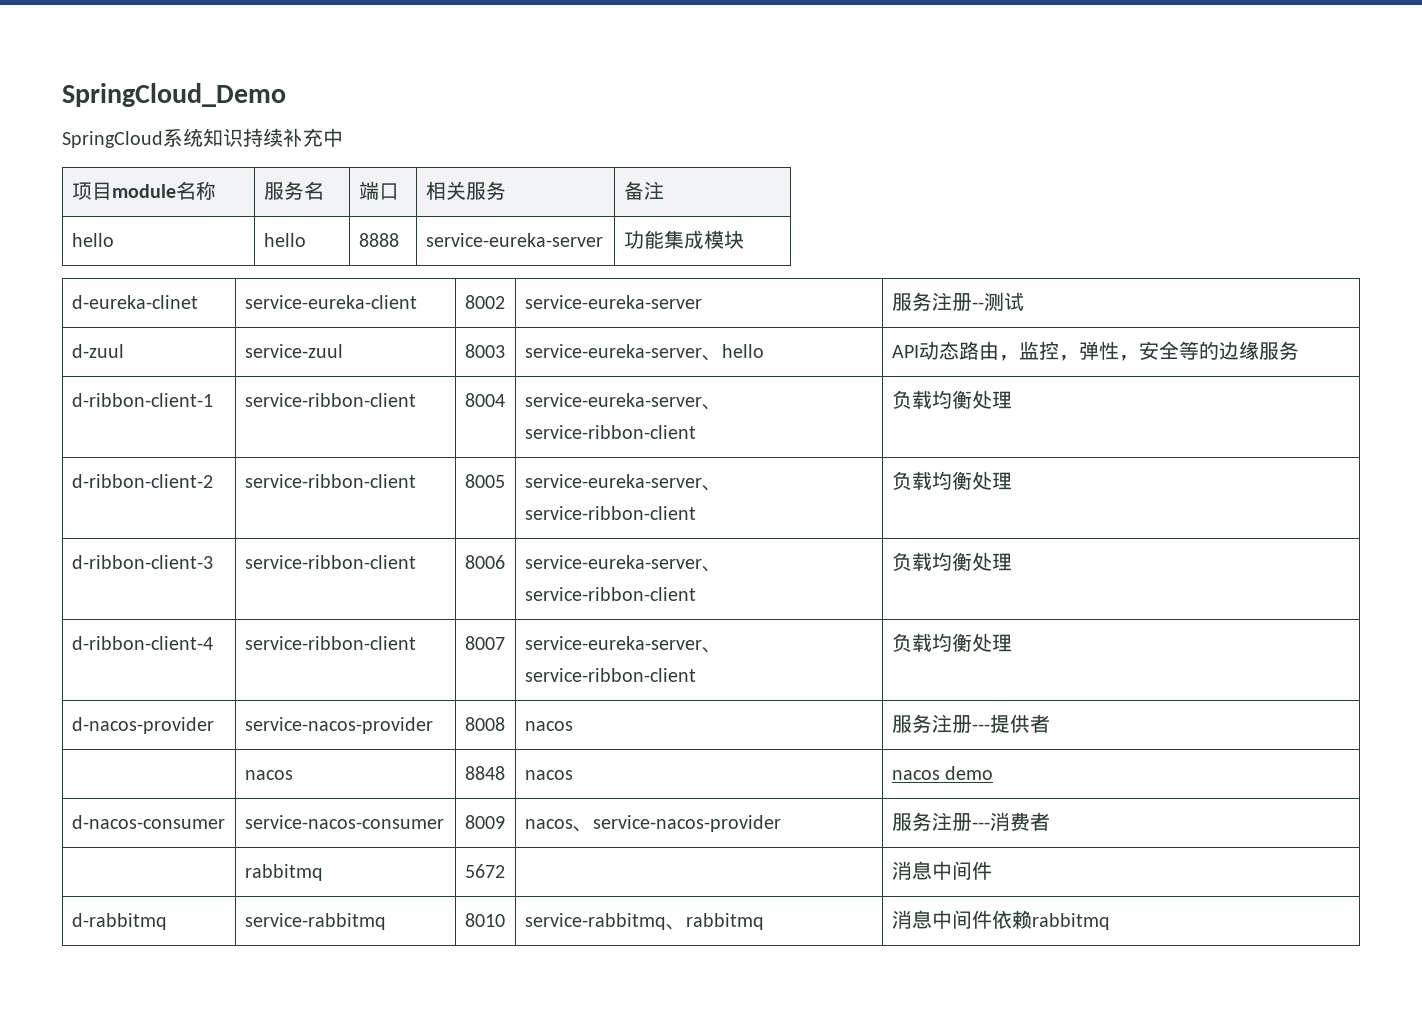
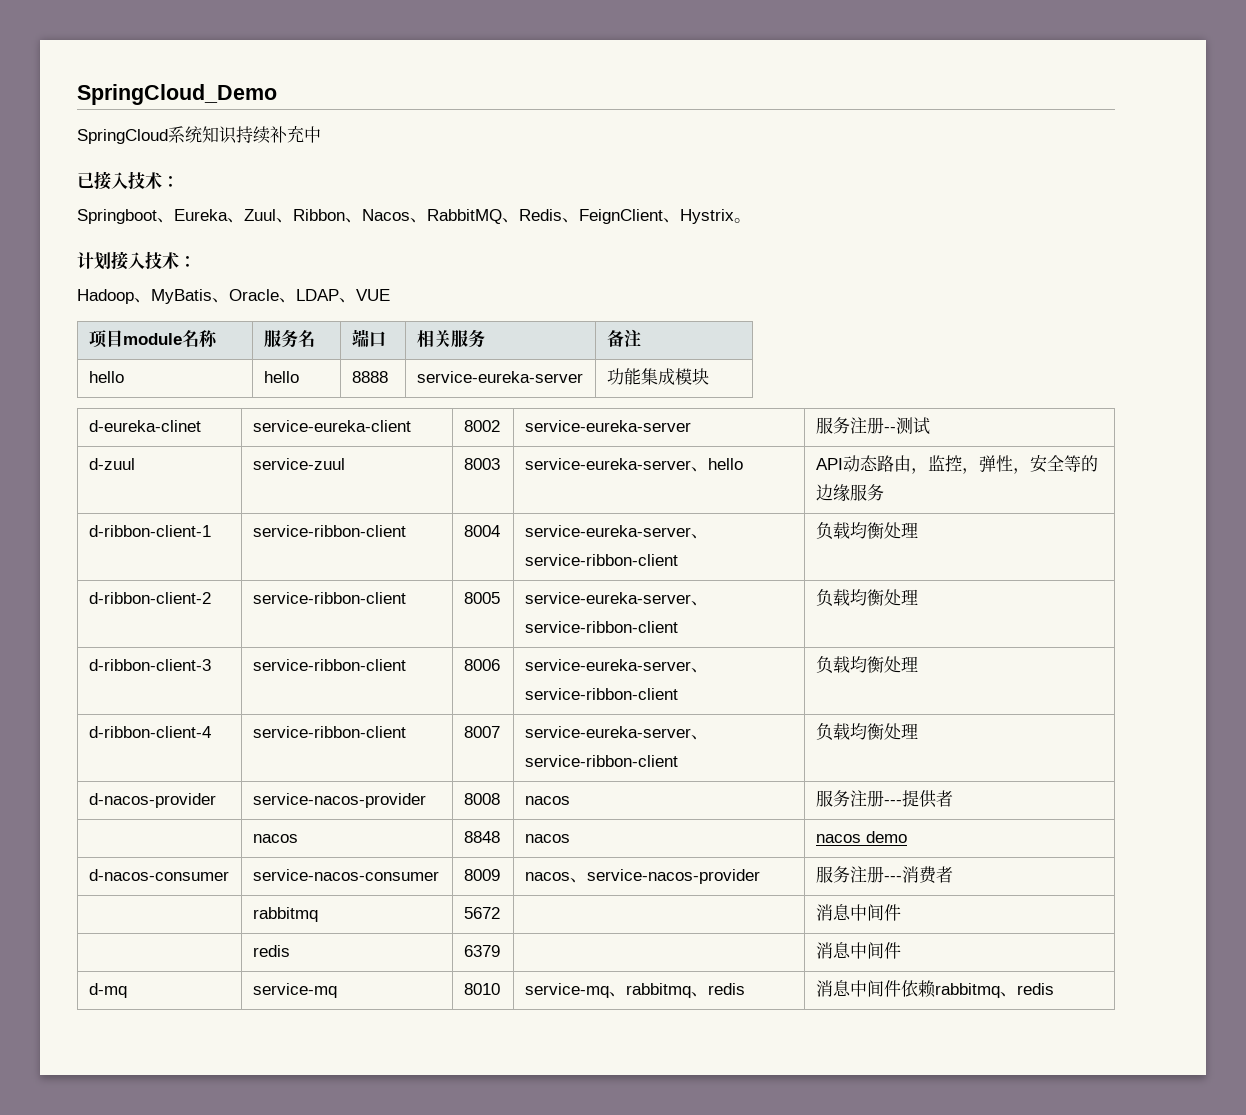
+ 已接入技术：
+ Springboot、Eureka、Zuul、Ribbon、Nacos、RabbitMQ、Redis、FeignClient、Hystrix。
+ 计划接入技术：
+ Hadoop、MyBatis、Oracle、LDAP、VUE
- d-rabbitmq | service-rabbitmq | 8010 | service-rabbitmq、rabbitmq | 消息中间件依赖rabbitmq
+ | redis | 6379 | | 消息中间件
+ d-mq | service-mq | 8010 | service-mq、rabbitmq、redis | 消息中间件依赖rabbitmq、redis

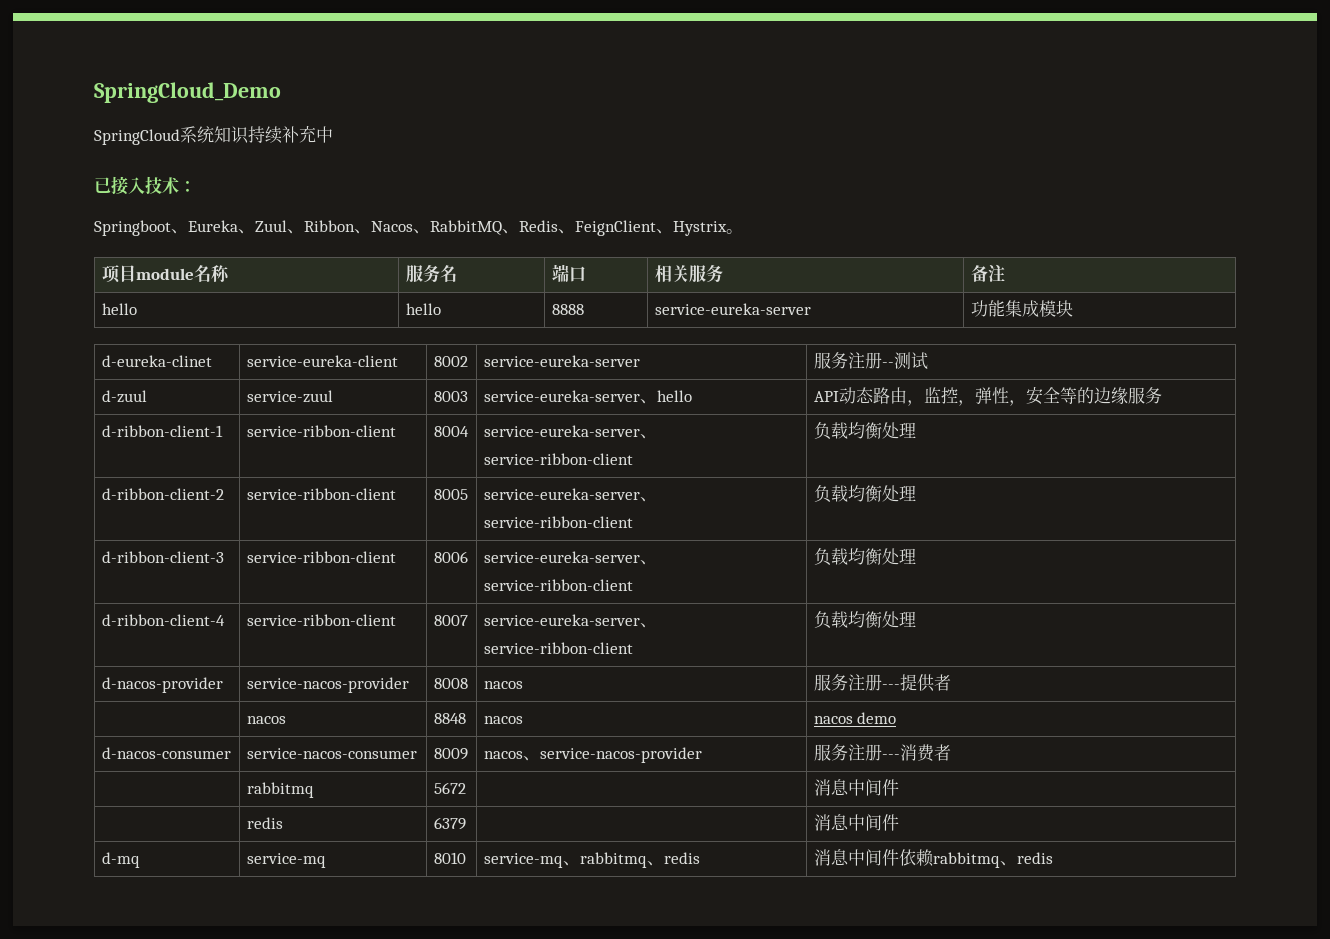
- 计划接入技术：
- Hadoop、MyBatis、Oracle、LDAP、VUE

